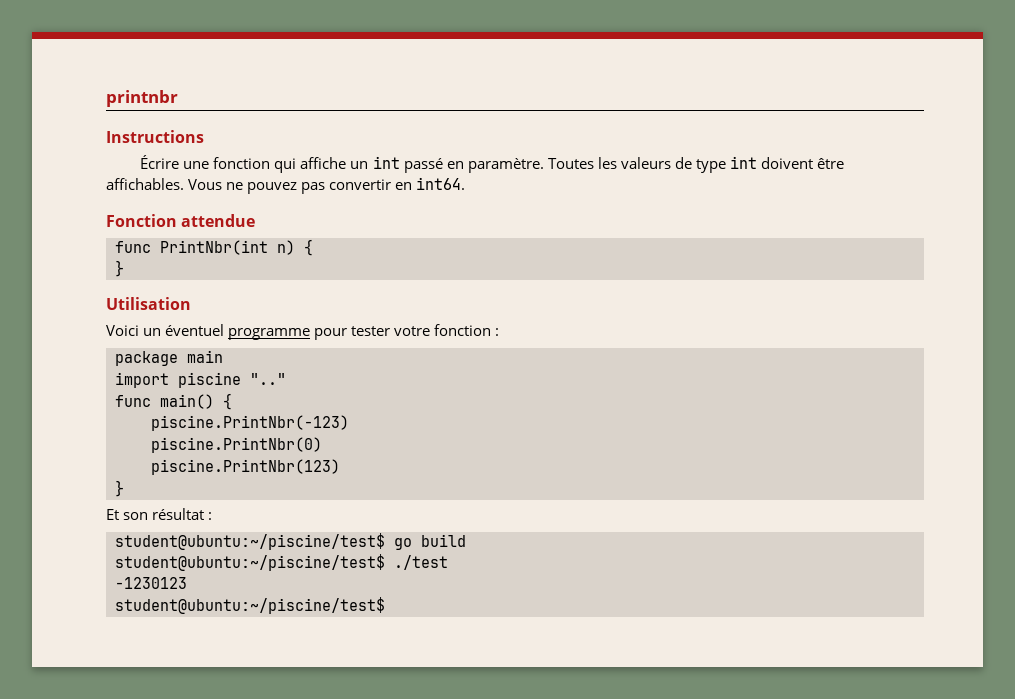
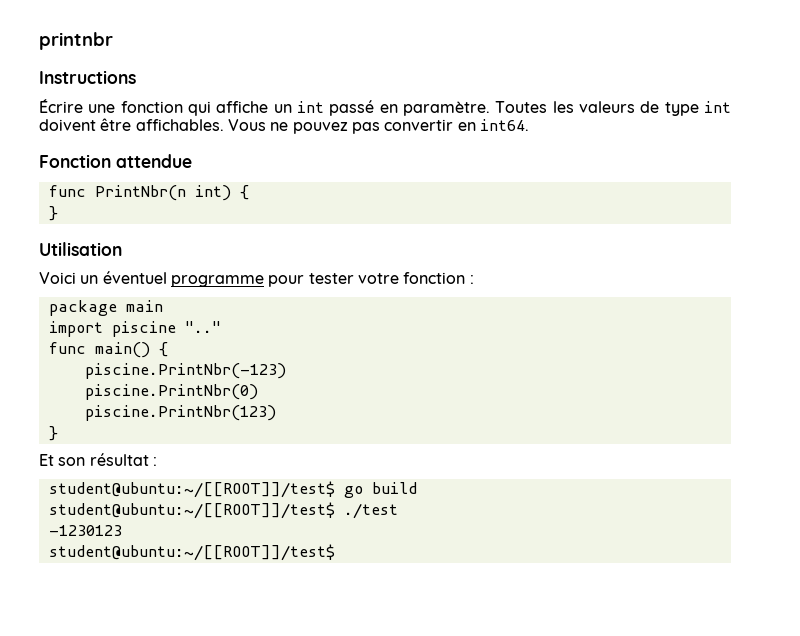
- func PrintNbr(int n) {
+ func PrintNbr(n int) {
- student@ubuntu:~/piscine/test$ go build
+ student@ubuntu:~/[[ROOT]]/test$ go build
- student@ubuntu:~/piscine/test$ ./test
+ student@ubuntu:~/[[ROOT]]/test$ ./test
  -1230123
- student@ubuntu:~/piscine/test$
+ student@ubuntu:~/[[ROOT]]/test$

